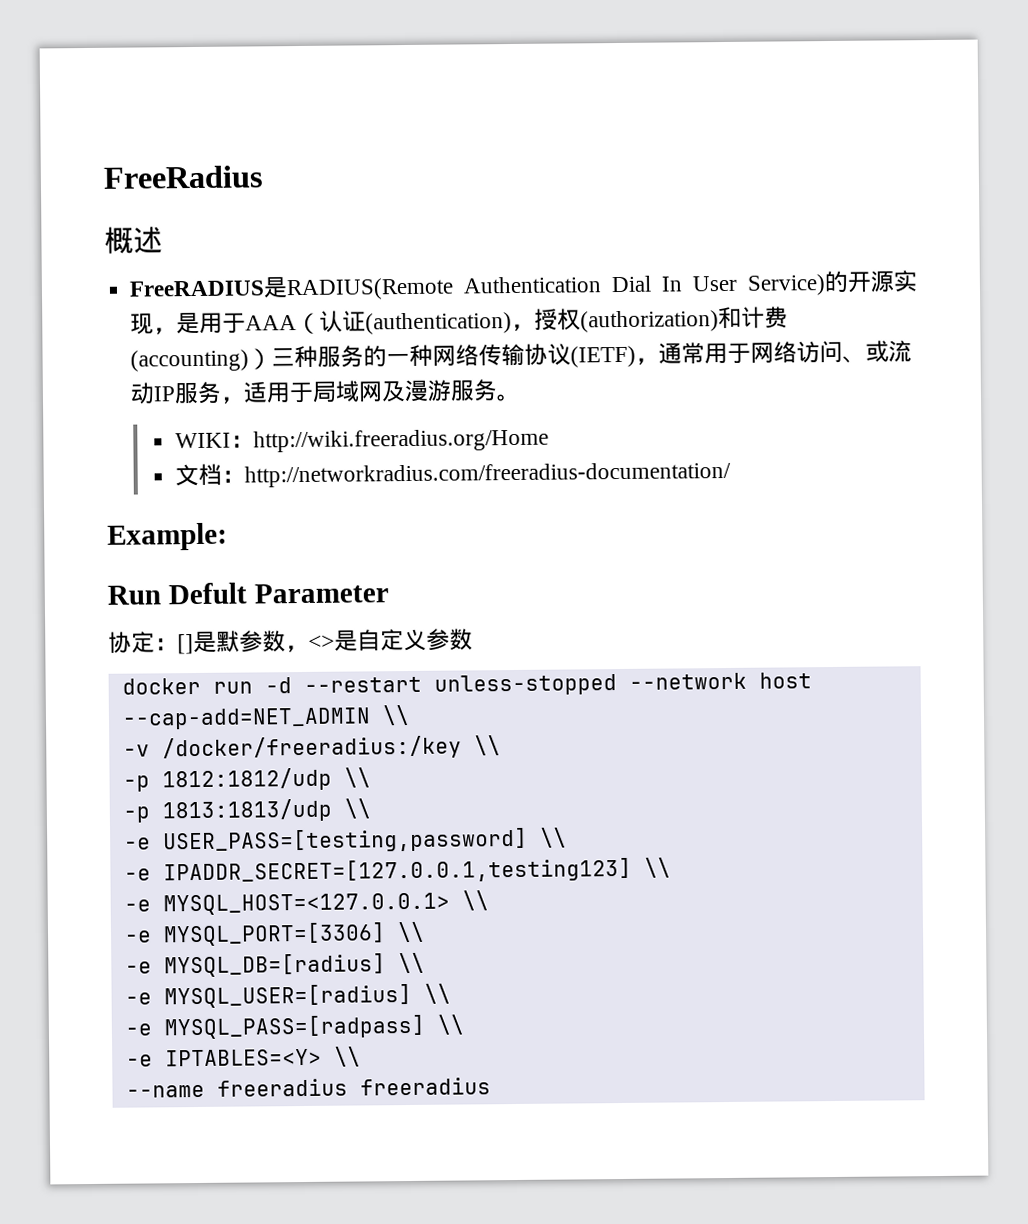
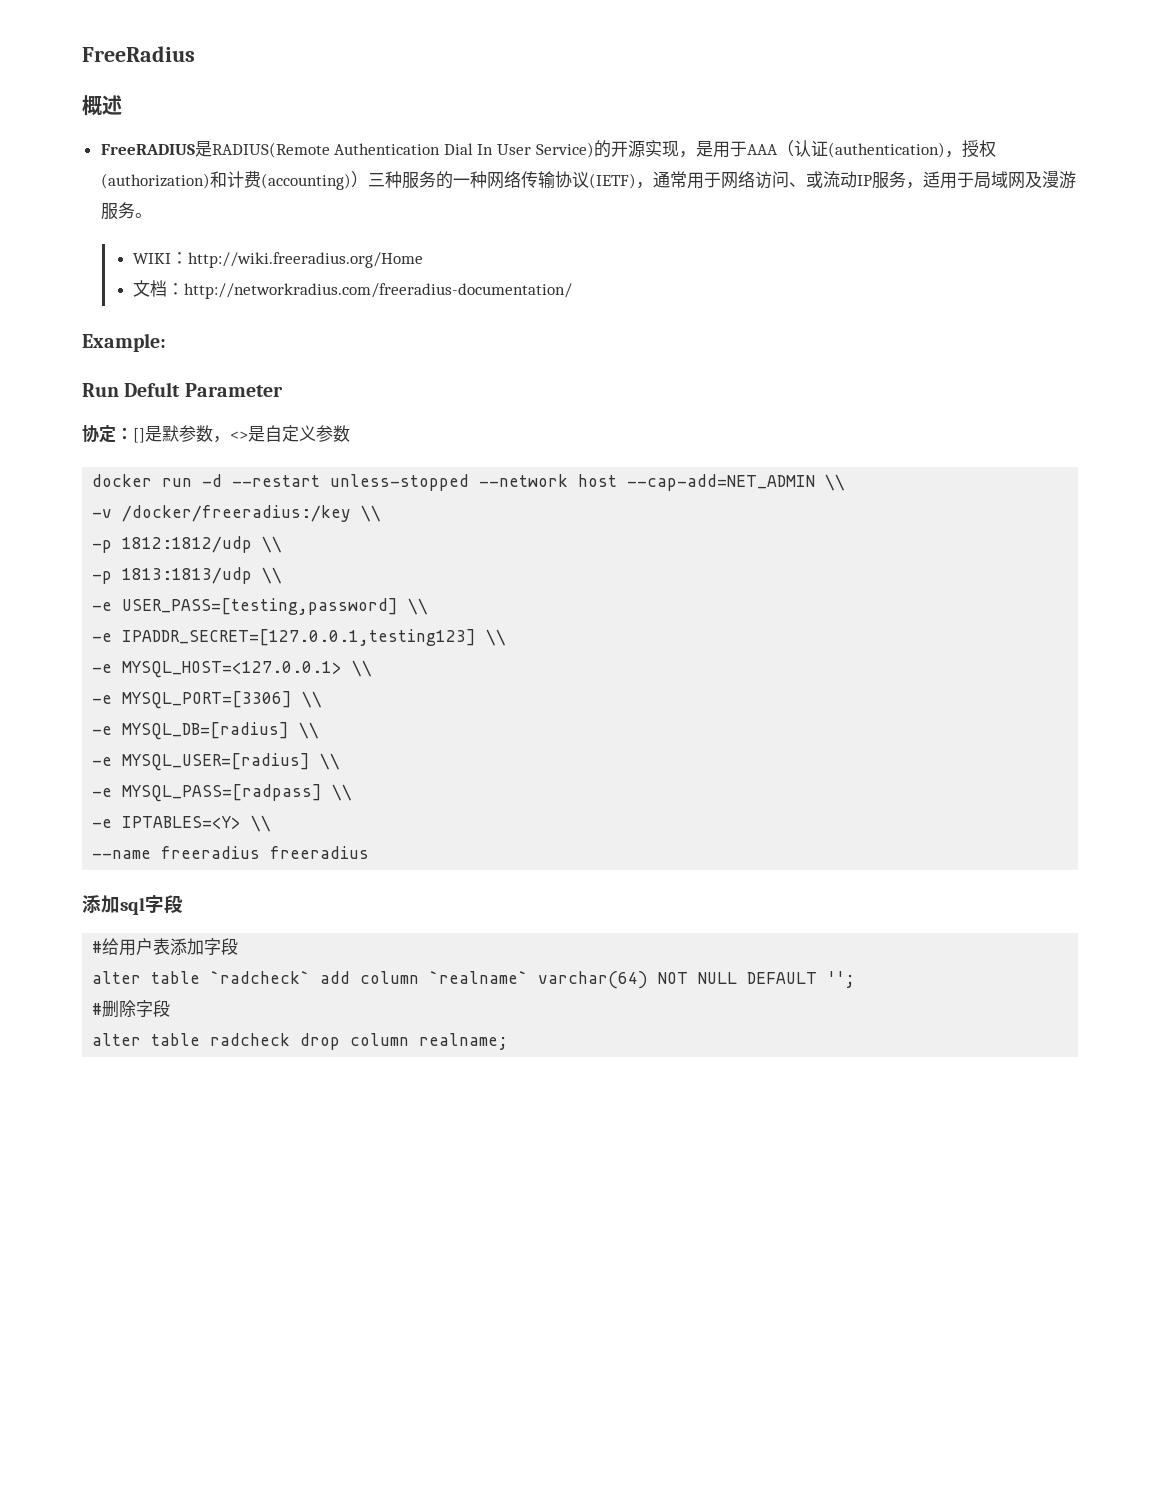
+ 添加sql字段
+ #给用户表添加字段
+ alter table `radcheck` add column `realname` varchar(64) NOT NULL DEFAULT '';
+ #删除字段
+ alter table radcheck drop column realname;

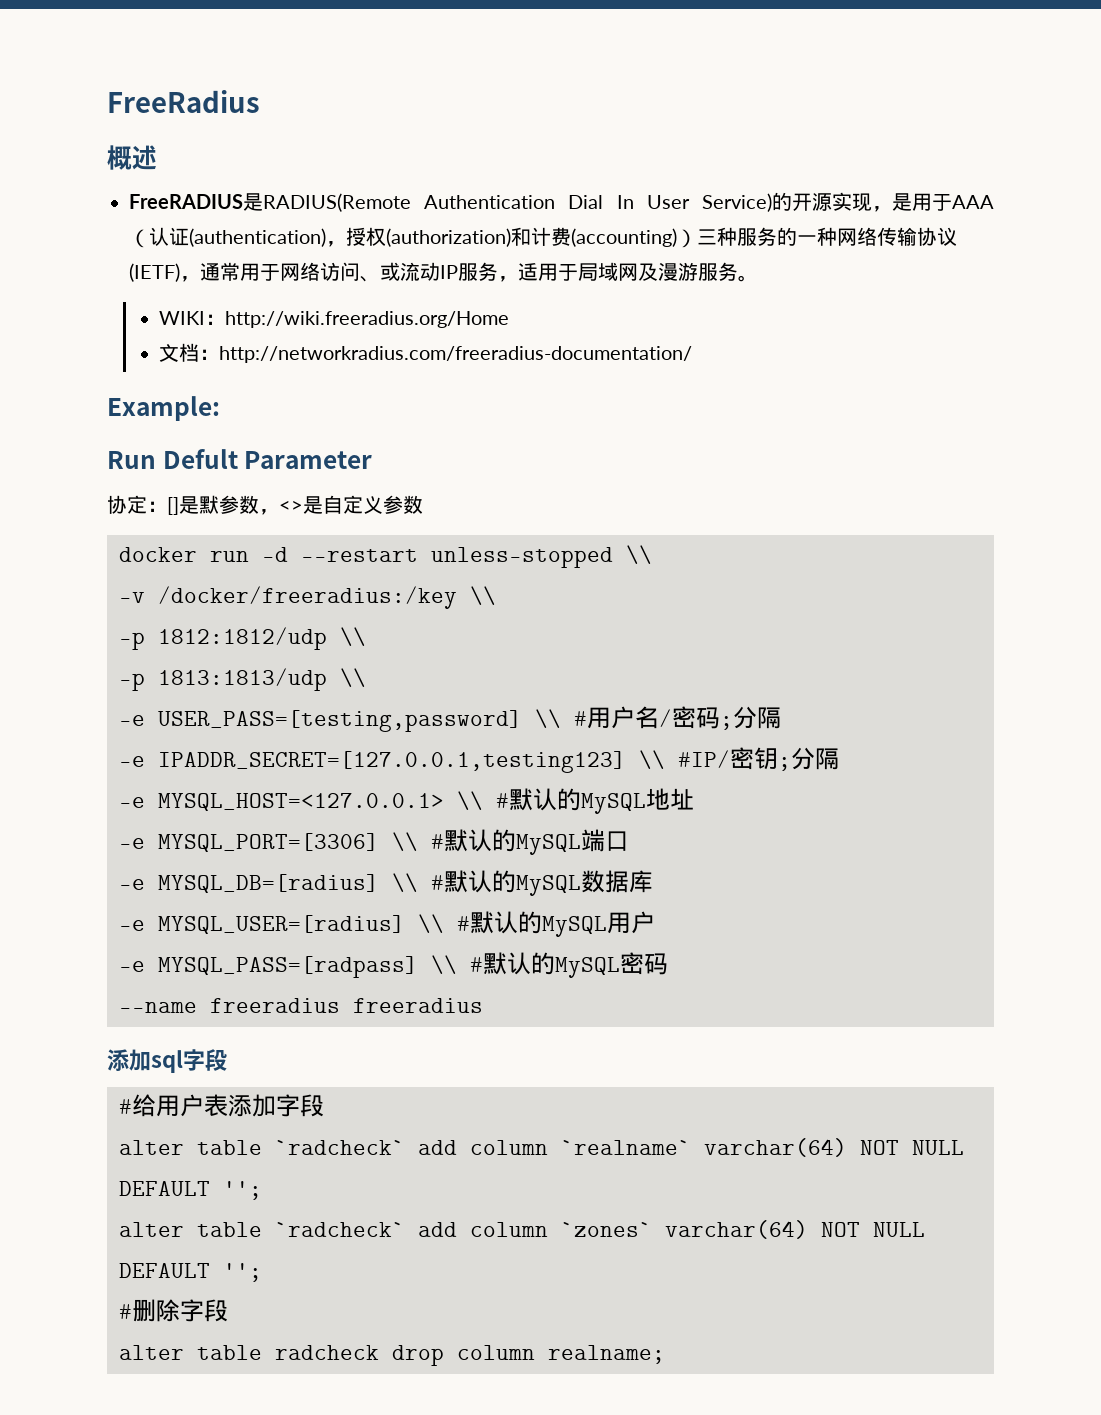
- docker run -d --restart unless-stopped --network host --cap-add=NET_ADMIN \\
+ docker run -d --restart unless-stopped \\
- -e USER_PASS=[testing,password] \\
+ -e USER_PASS=[testing,password] \\ #用户名/密码;分隔
- -e IPADDR_SECRET=[127.0.0.1,testing123] \\
+ -e IPADDR_SECRET=[127.0.0.1,testing123] \\ #IP/密钥;分隔
- -e MYSQL_HOST=<127.0.0.1> \\
+ -e MYSQL_HOST=<127.0.0.1> \\ #默认的MySQL地址
- -e MYSQL_PORT=[3306] \\
+ -e MYSQL_PORT=[3306] \\ #默认的MySQL端口
- -e MYSQL_DB=[radius] \\
+ -e MYSQL_DB=[radius] \\ #默认的MySQL数据库
- -e MYSQL_USER=[radius] \\
+ -e MYSQL_USER=[radius] \\ #默认的MySQL用户
- -e MYSQL_PASS=[radpass] \\
- -e IPTABLES=<Y> \\
+ -e MYSQL_PASS=[radpass] \\ #默认的MySQL密码
+ alter table `radcheck` add column `zones` varchar(64) NOT NULL DEFAULT '';

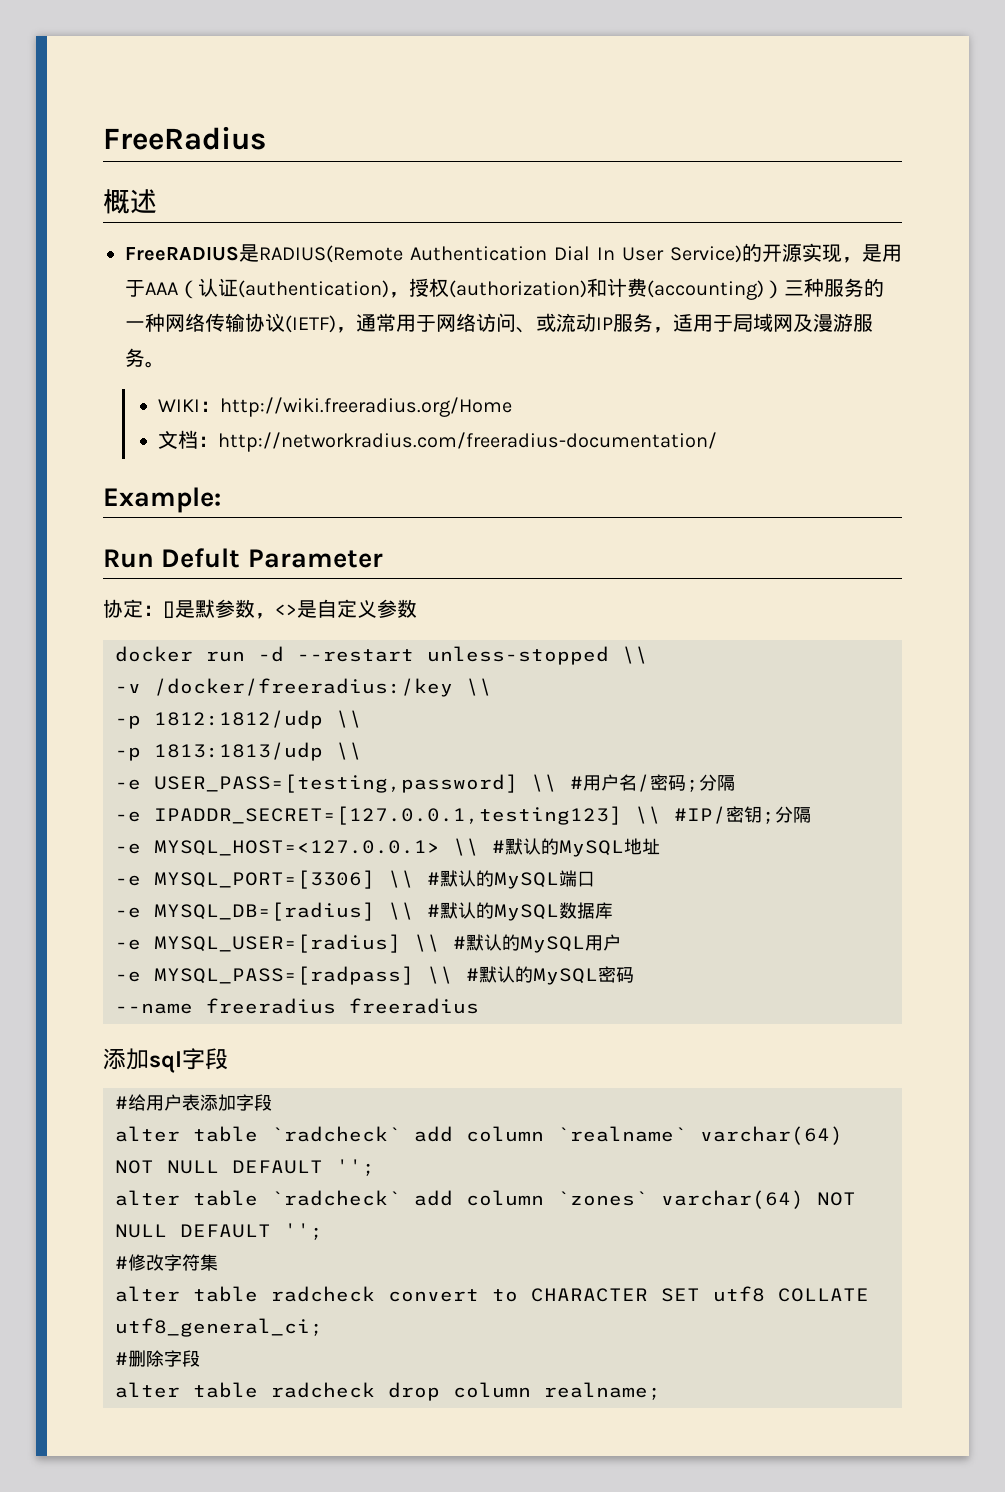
+ #修改字符集
+ alter table radcheck convert to CHARACTER SET utf8 COLLATE utf8_general_ci;

